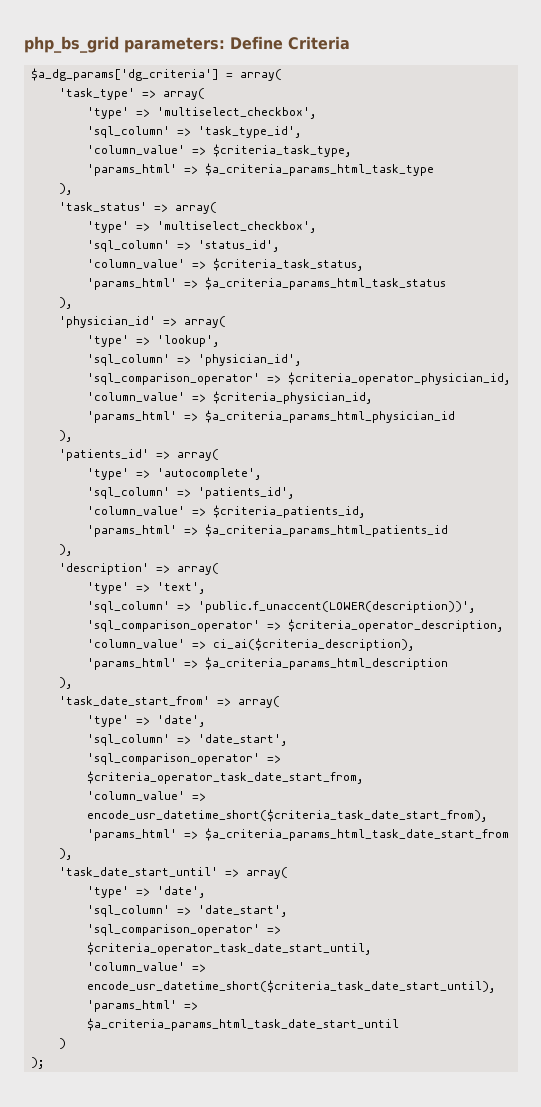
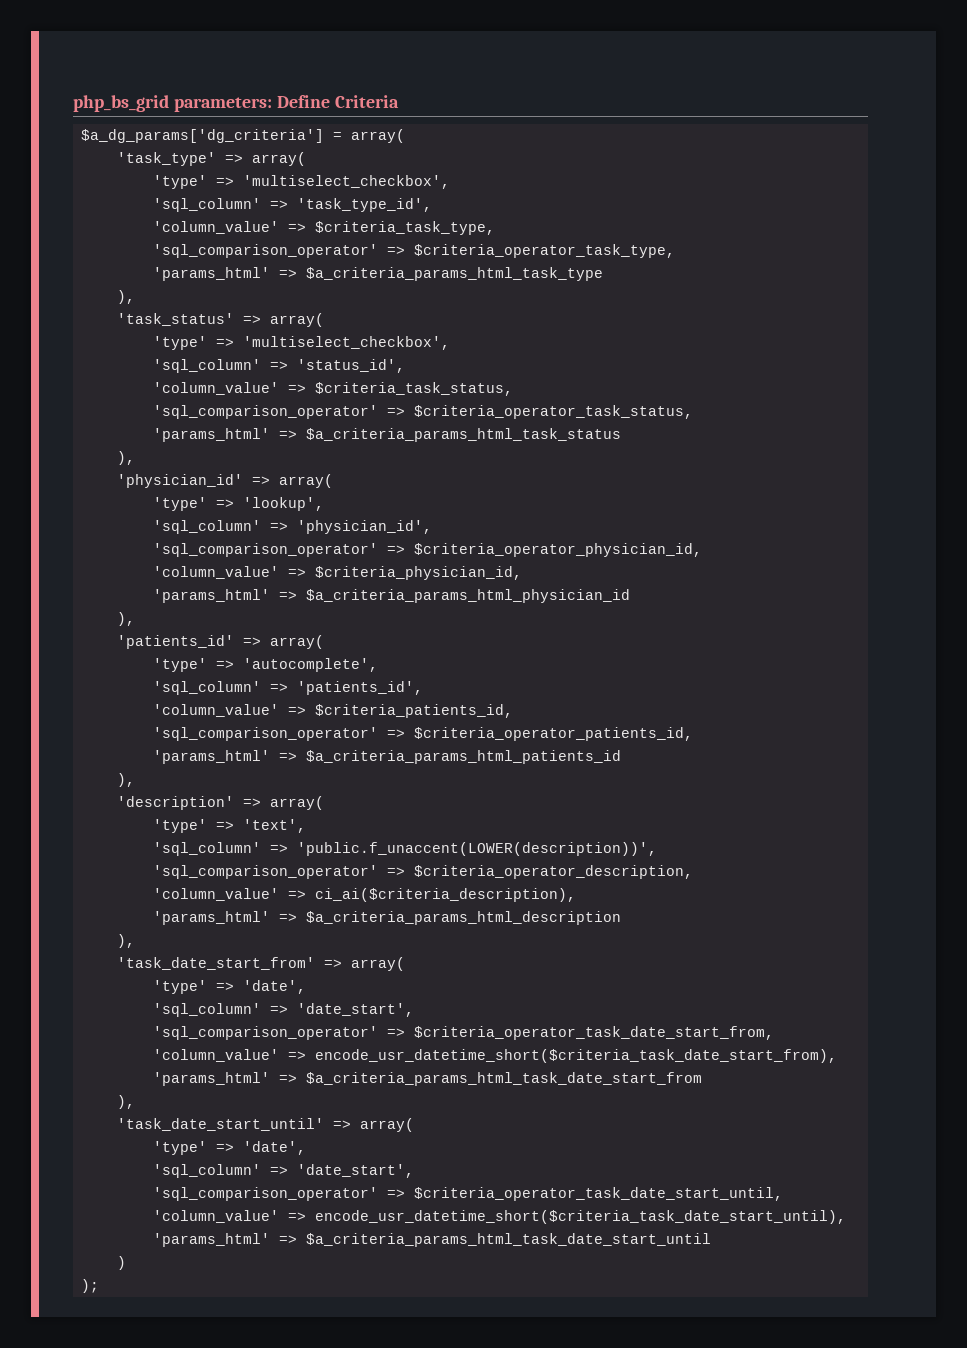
+ 'sql_comparison_operator' => $criteria_operator_task_type,
+ 'sql_comparison_operator' => $criteria_operator_task_status,
+ 'sql_comparison_operator' => $criteria_operator_patients_id,

